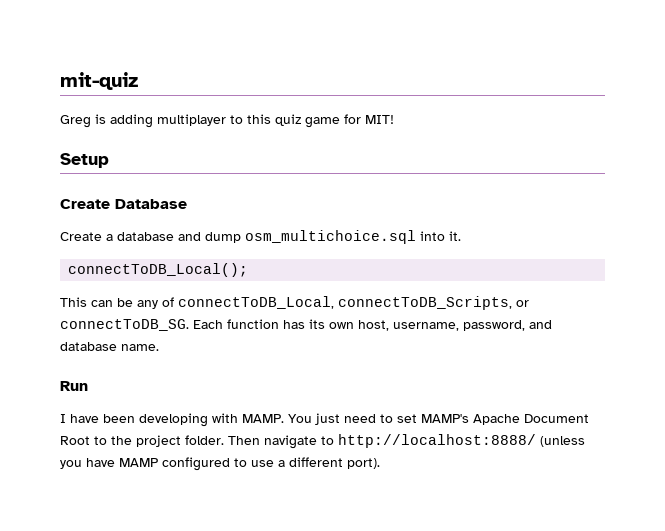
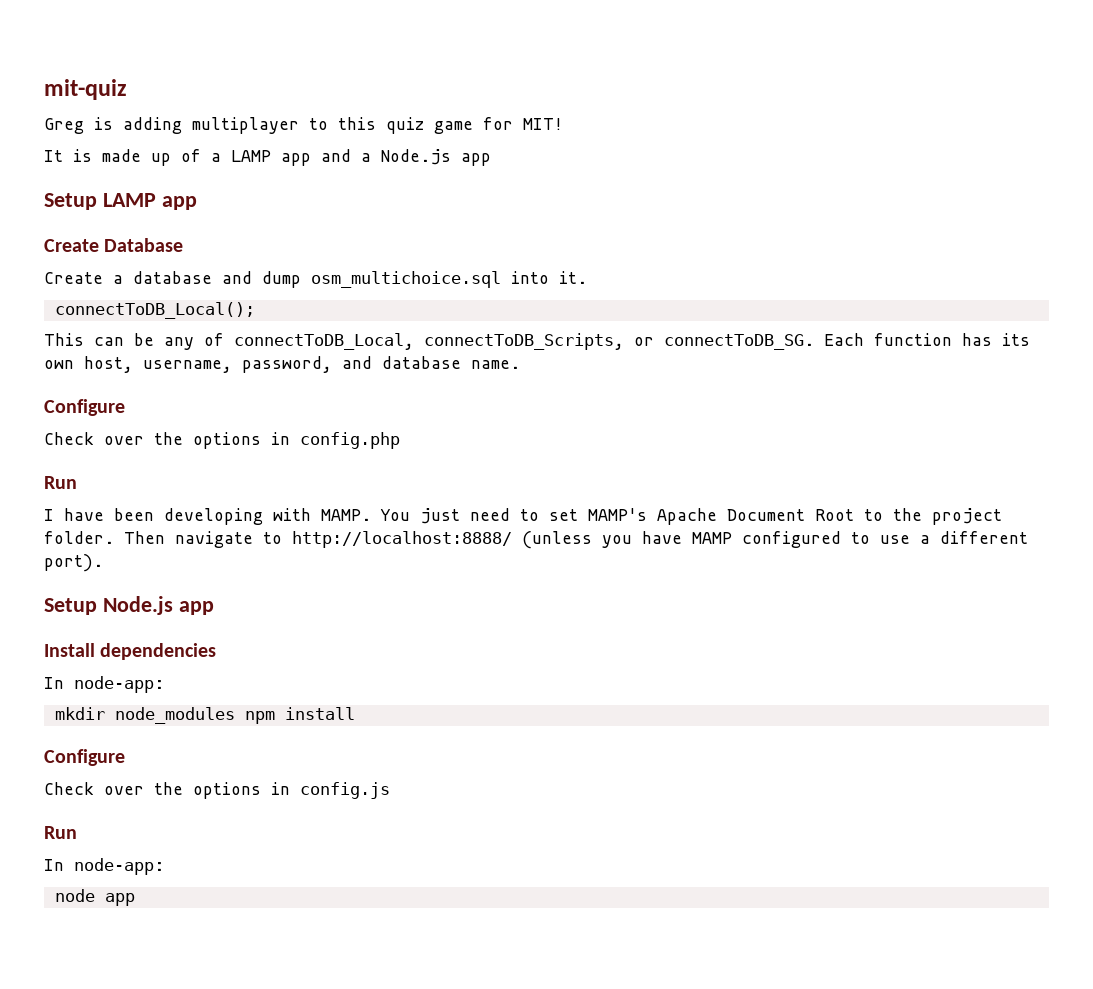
- Setup
+ It is made up of a LAMP app and a Node.js app
+ Setup LAMP app
  Each function has its own host, username, password, and database name.
+ Configure
+ Check over the options in config.php
+ Setup Node.js app
+ Install dependencies
+ In node-app:
+ mkdir node_modules npm install
+ Configure
+ Check over the options in config.js
+ Run
+ In node-app:
+ node app

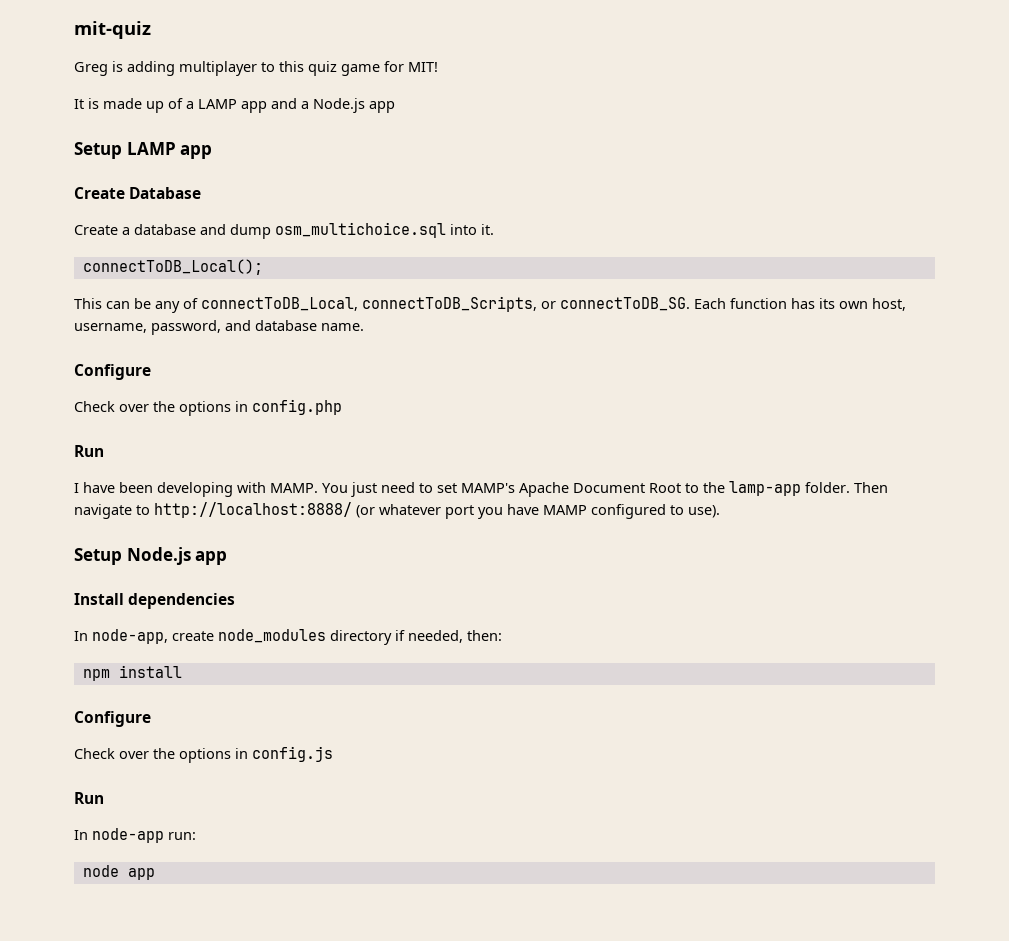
- You just need to set MAMP's Apache Document Root to the project folder.
+ You just need to set MAMP's Apache Document Root to the lamp-app folder.
- Then navigate to http://localhost:8888/ (unless you have MAMP configured to use a different port).
+ Then navigate to http://localhost:8888/ (or whatever port you have MAMP configured to use).
  Install dependencies
- In node-app:
- mkdir node_modules npm install
+ In node-app, create node_modules directory if needed, then:
+ npm install
  Check over the options in config.js
  Run
- In node-app:
+ In node-app run:

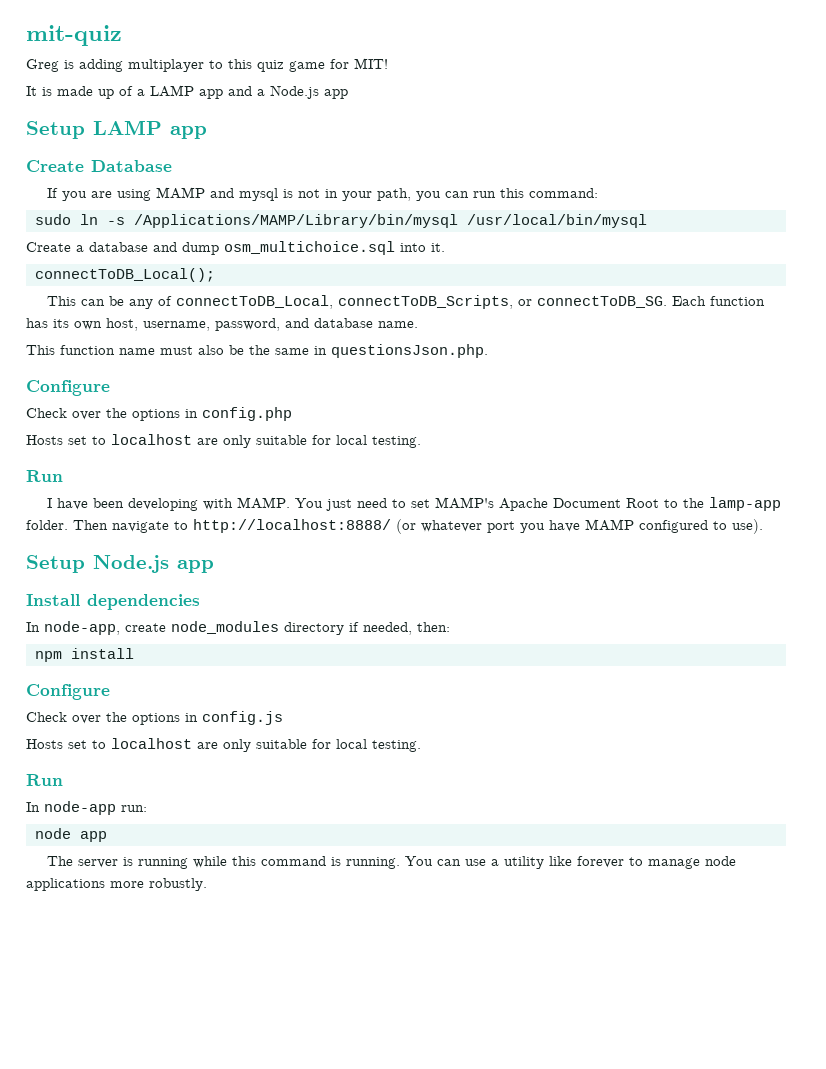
+ If you are using MAMP and mysql is not in your path, you can run this command:
+ sudo ln -s /Applications/MAMP/Library/bin/mysql /usr/local/bin/mysql
+ This function name must also be the same in questionsJson.php.
  Check over the options in config.php
+ Hosts set to localhost are only suitable for local testing.
  Check over the options in config.js
+ Hosts set to localhost are only suitable for local testing.
+ The server is running while this command is running. You can use a utility like forever to manage node applications more robustly.

